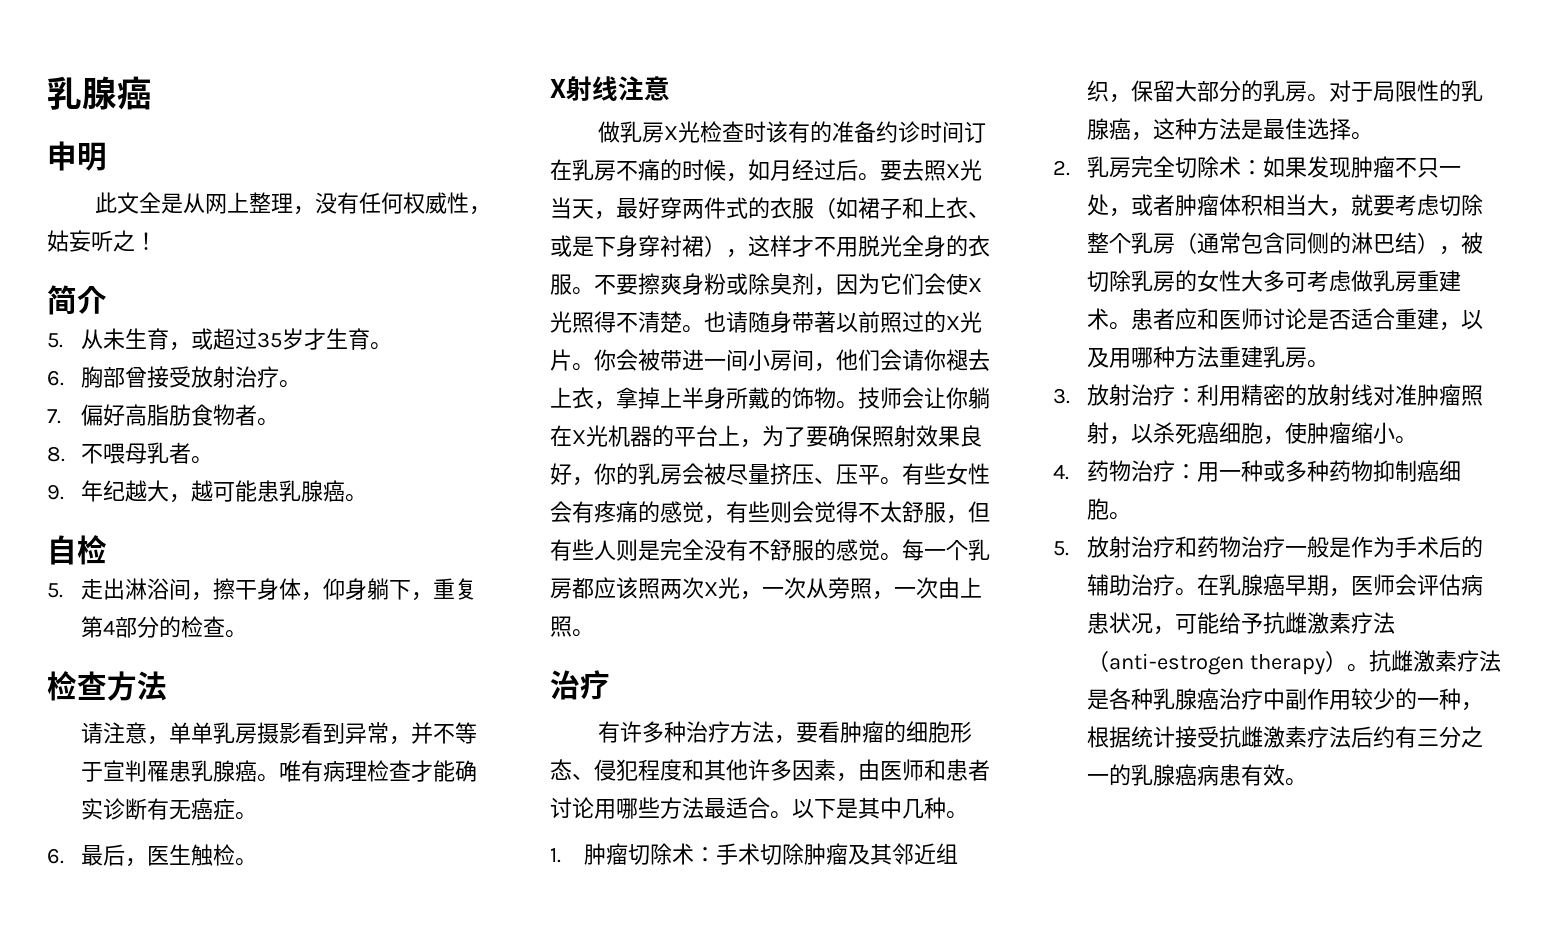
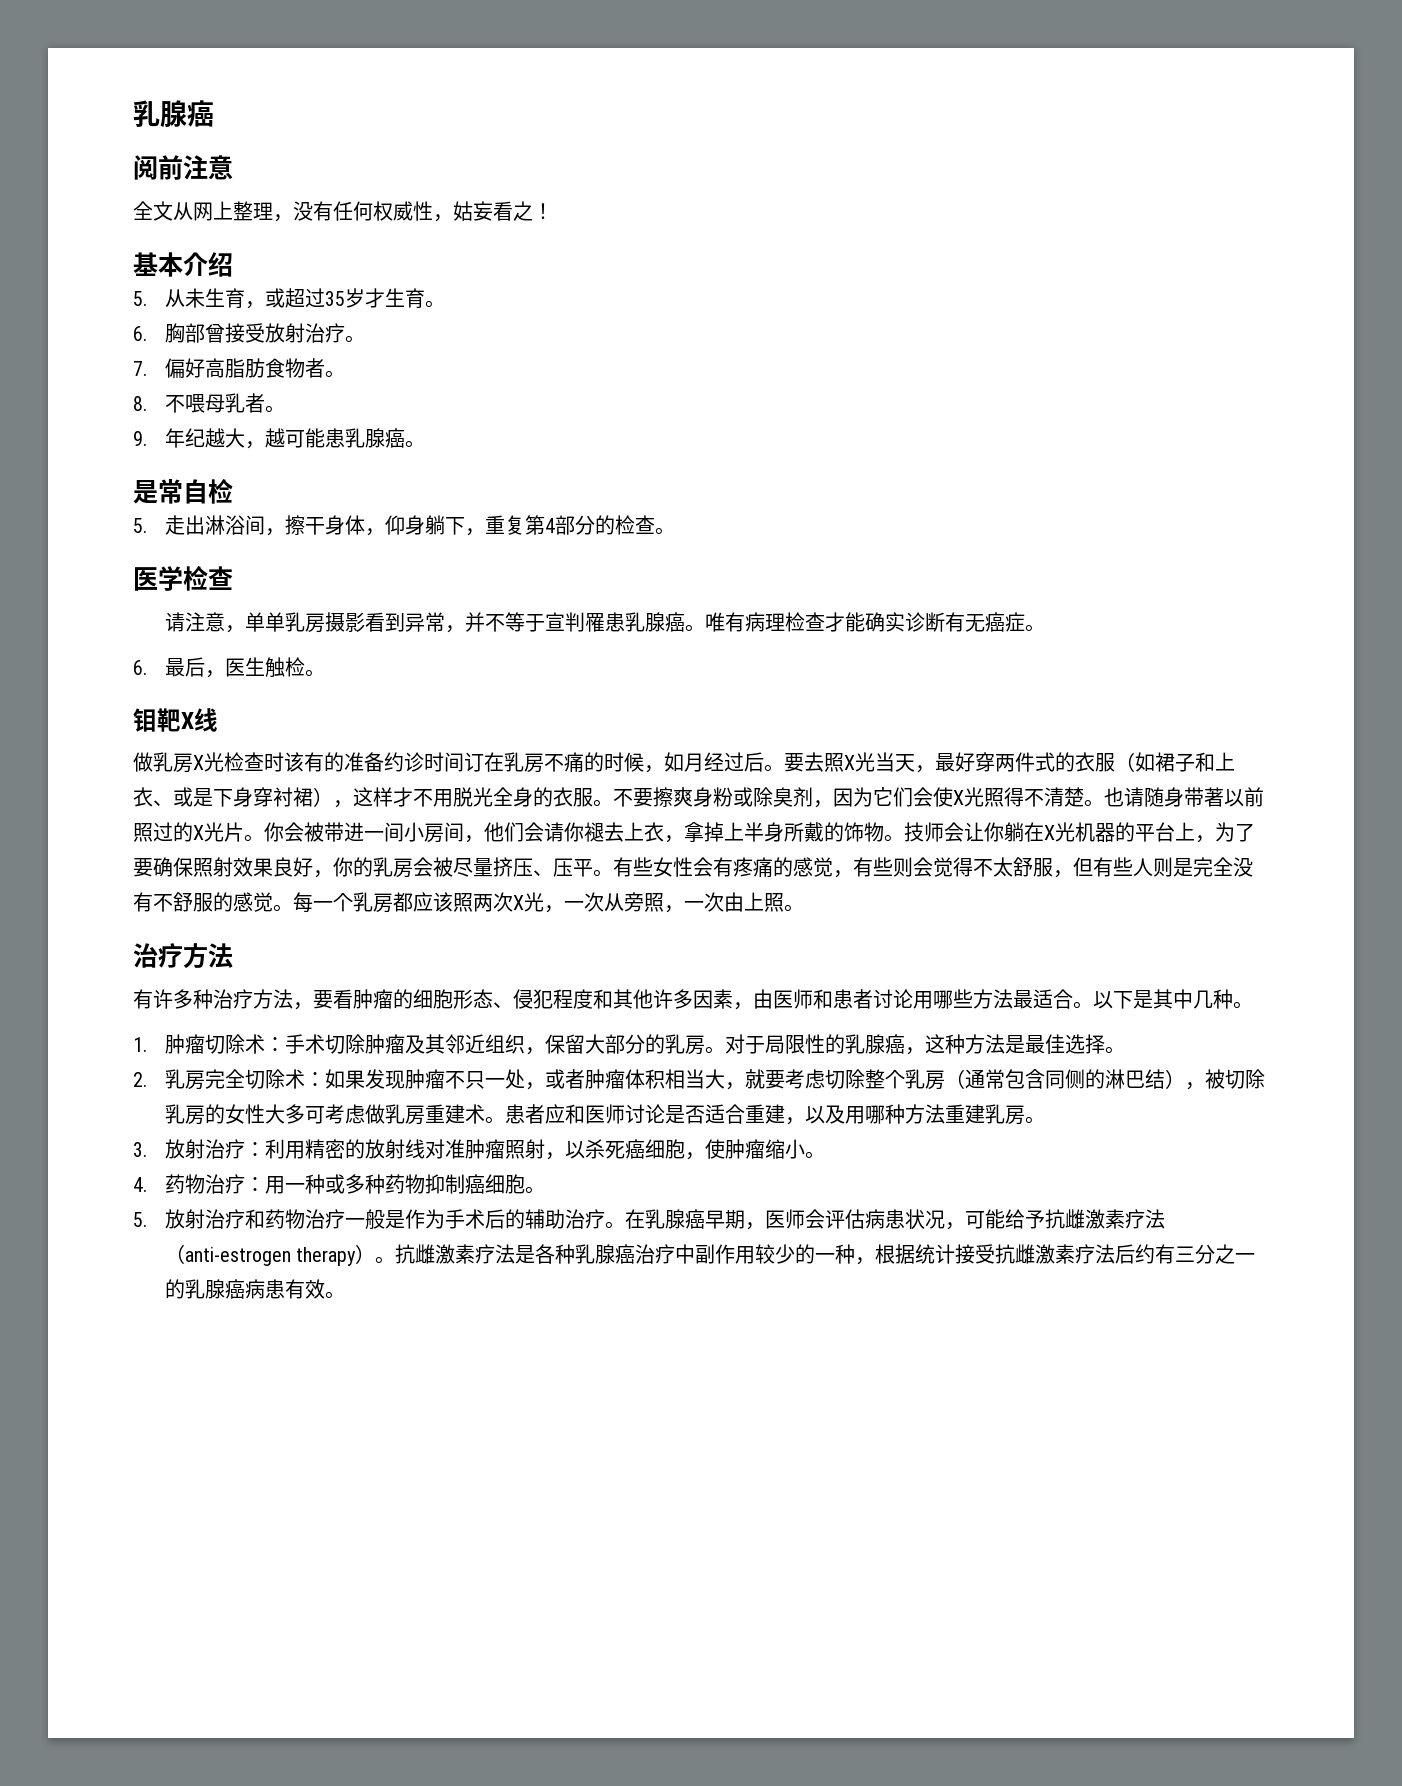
- 申明
- 此文全是从网上整理，没有任何权威性，姑妄听之！
+ 阅前注意
+ 全文从网上整理，没有任何权威性，姑妄看之！
- 简介
+ 基本介绍
- 自检
+ 是常自检
- 检查方法
+ 医学检查
- X射线注意
+ 钼靶X线
  每一个乳房都应该照两次X光，一次从旁照，一次由上照。
- 治疗
+ 治疗方法

